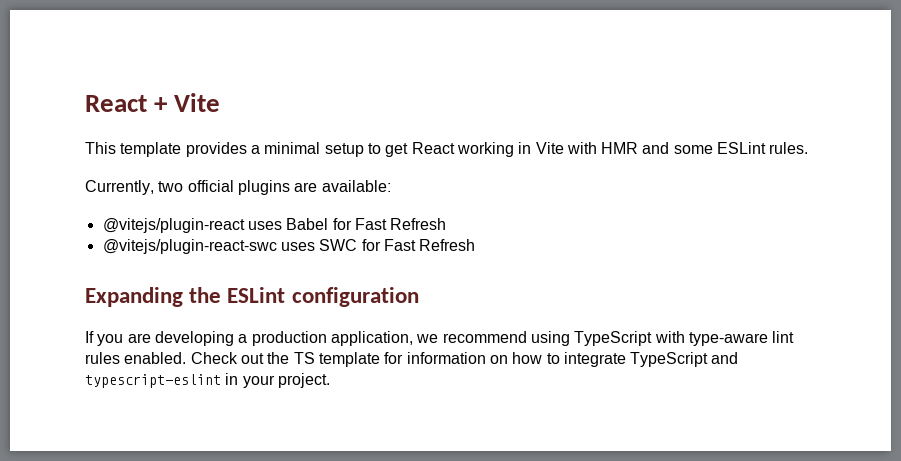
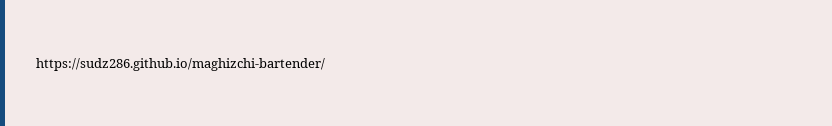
- React + Vite
- This template provides a minimal setup to get React working in Vite with HMR and some ESLint rules.
- Currently, two official plugins are available:
- @vitejs/plugin-react uses Babel for Fast Refresh
- @vitejs/plugin-react-swc uses SWC for Fast Refresh
- Expanding the ESLint configuration
- If you are developing a production application, we recommend using TypeScript with type-aware lint rules enabled. Check out the TS template for information on how to integrate TypeScript and typescript-eslint in your project.
+ https://sudz286.github.io/maghizchi-bartender/

